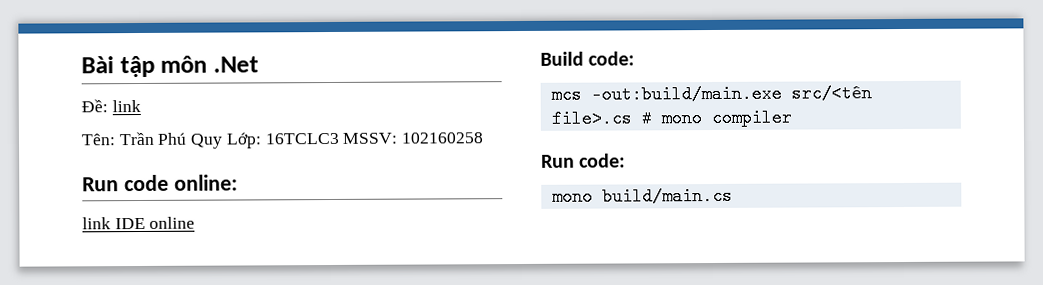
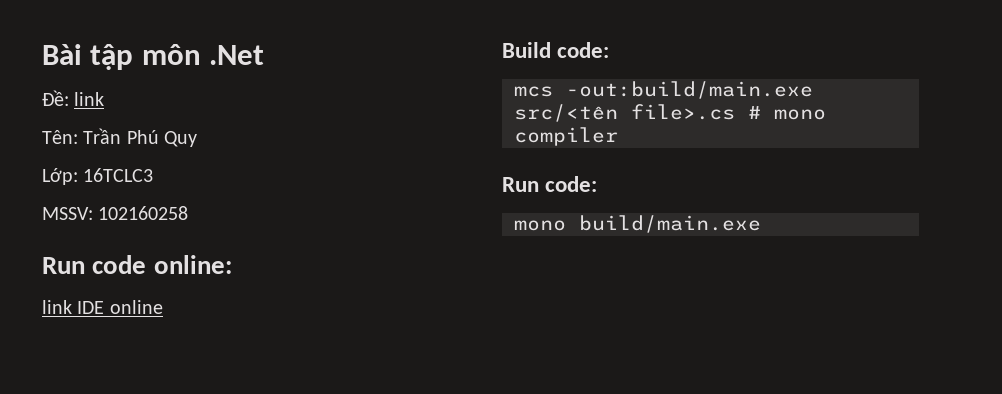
- Tên: Trần Phú Quy Lớp: 16TCLC3 MSSV: 102160258
+ Tên: Trần Phú Quy
+ Lớp: 16TCLC3
+ MSSV: 102160258
- mono build/main.cs
+ mono build/main.exe

